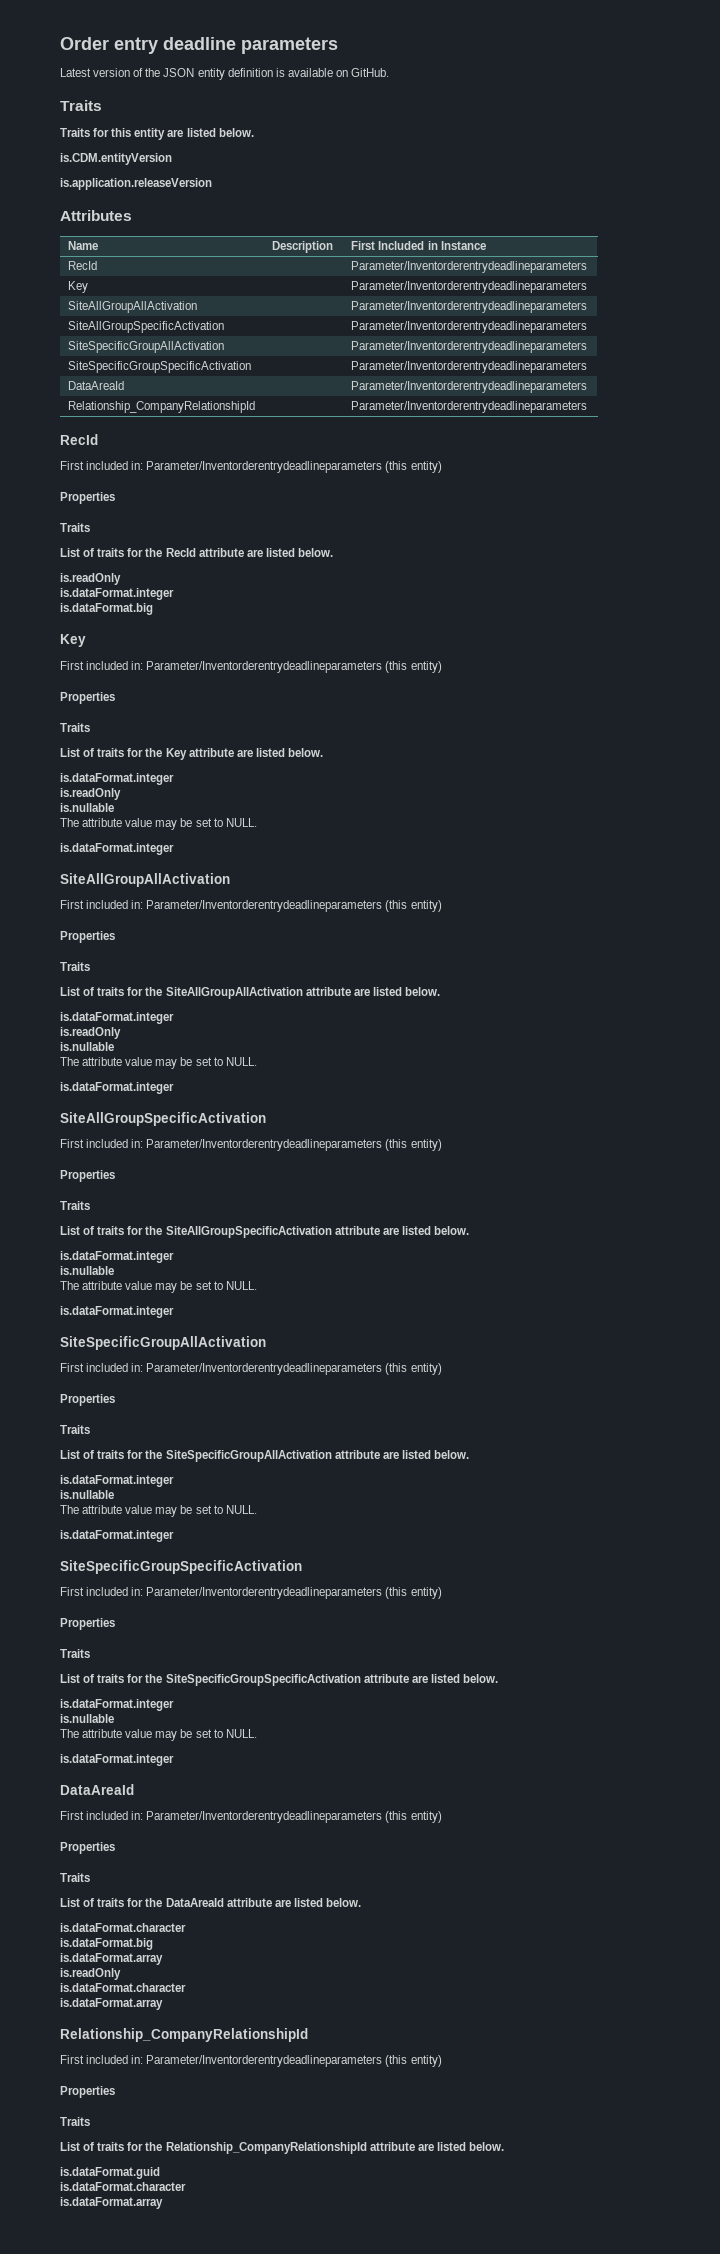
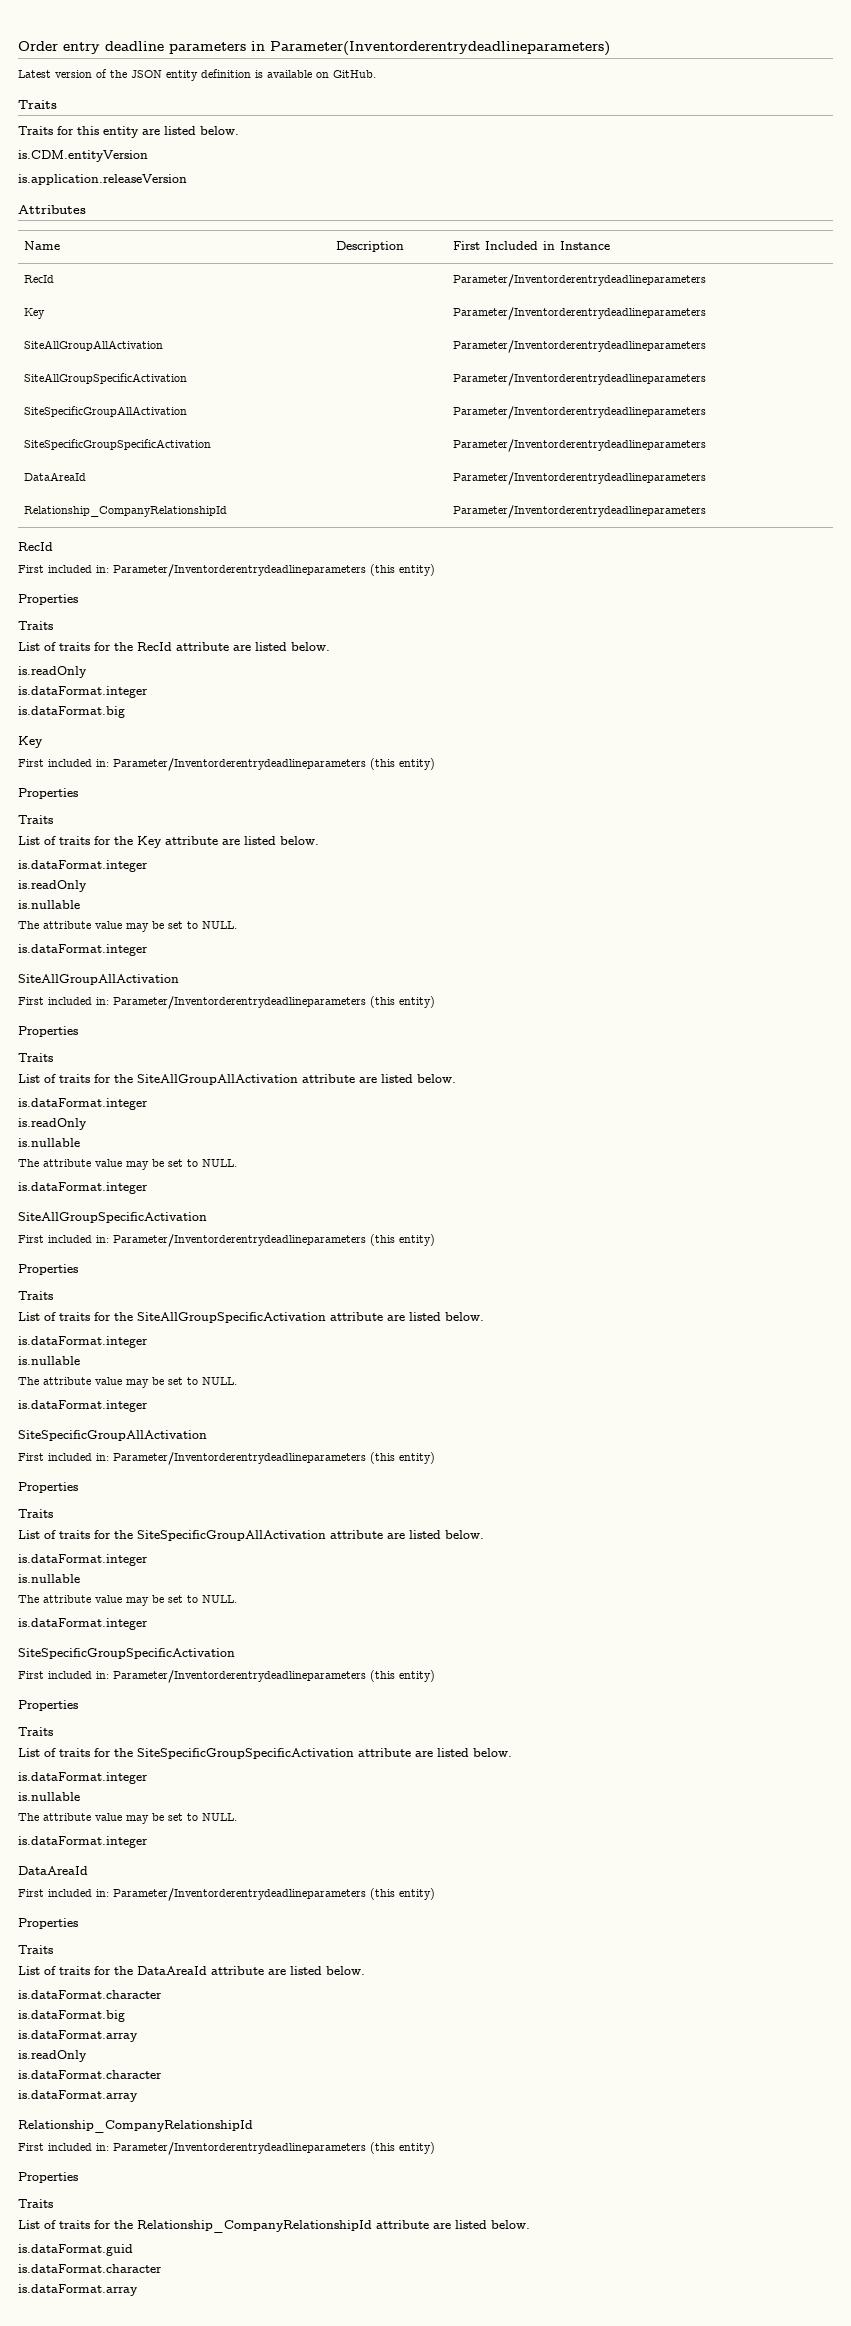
- Order entry deadline parameters
+ Order entry deadline parameters in Parameter(Inventorderentrydeadlineparameters)

